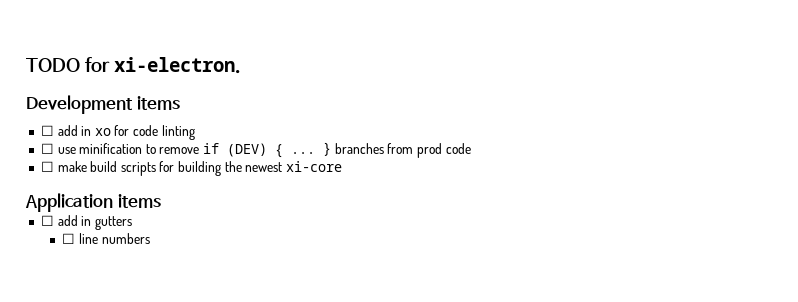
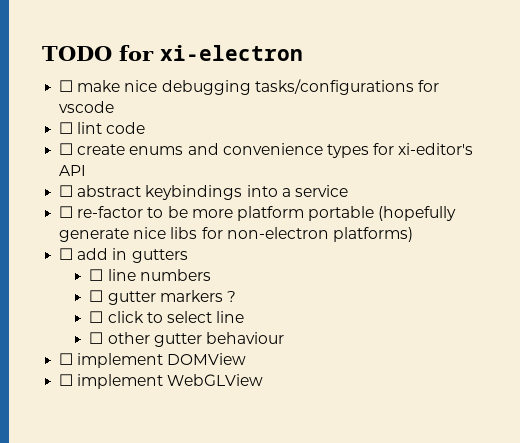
- TODO for xi-electron.
- Development items
- ☐ add in xo for code linting
- ☐ use minification to remove if (DEV) { ... } branches from prod code
- ☐ make build scripts for building the newest xi-core
- Application items
+ TODO for xi-electron
+ ☐ make nice debugging tasks/configurations for vscode
+ ☐ lint code
+ ☐ create enums and convenience types for xi-editor's API
+ ☐ abstract keybindings into a service
+ ☐ re-factor to be more platform portable (hopefully generate nice libs for non-electron platforms)
+ ☐ gutter markers ?
+ ☐ click to select line
+ ☐ other gutter behaviour
+ ☐ implement DOMView
+ ☐ implement WebGLView

